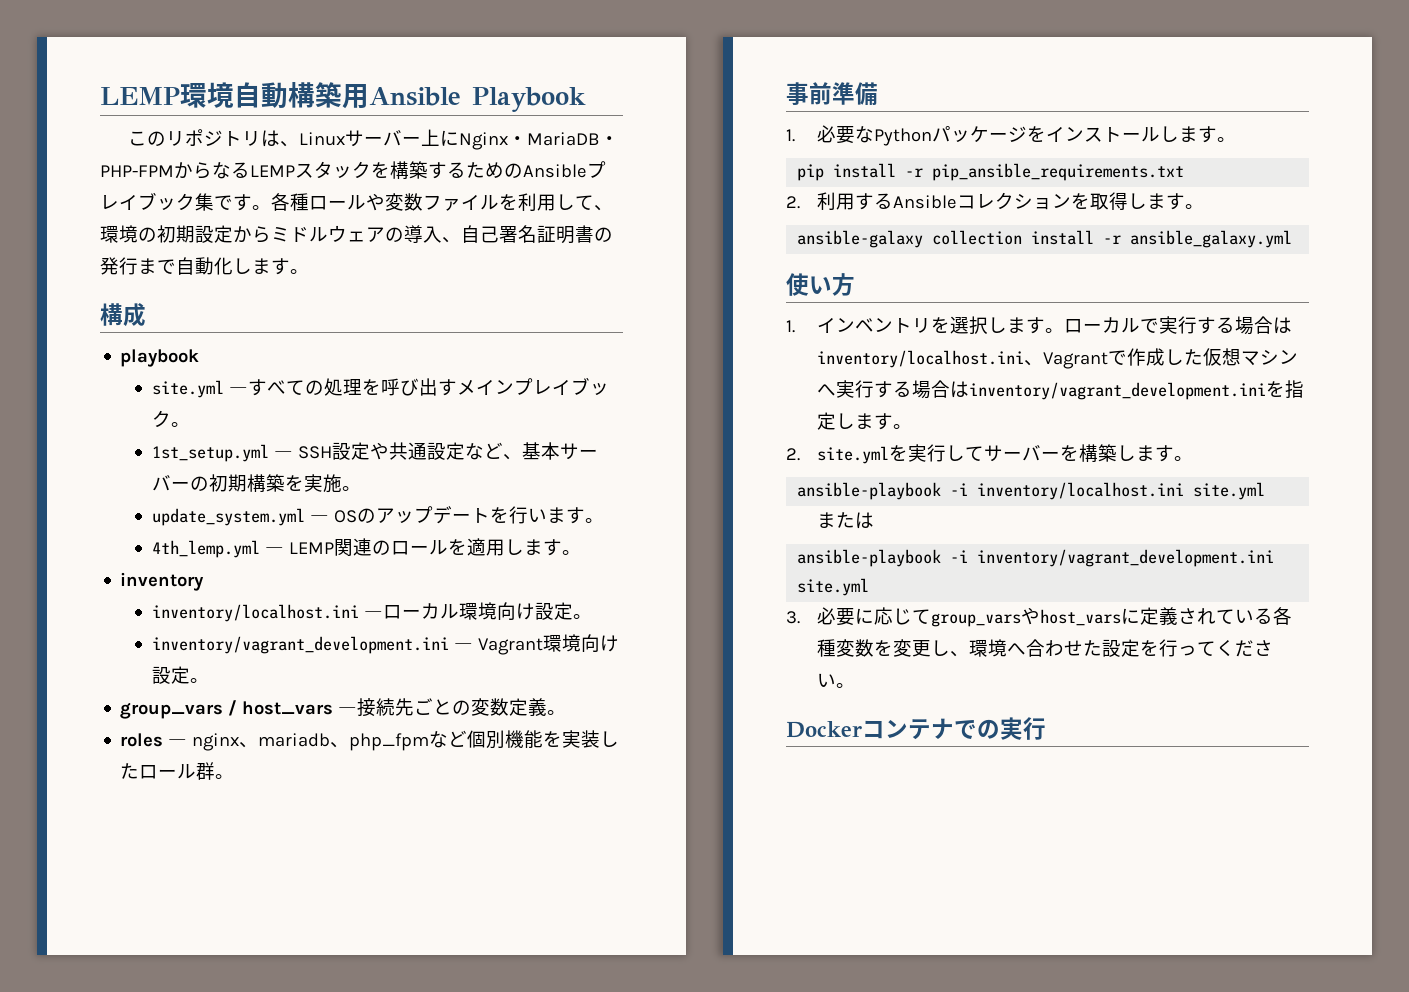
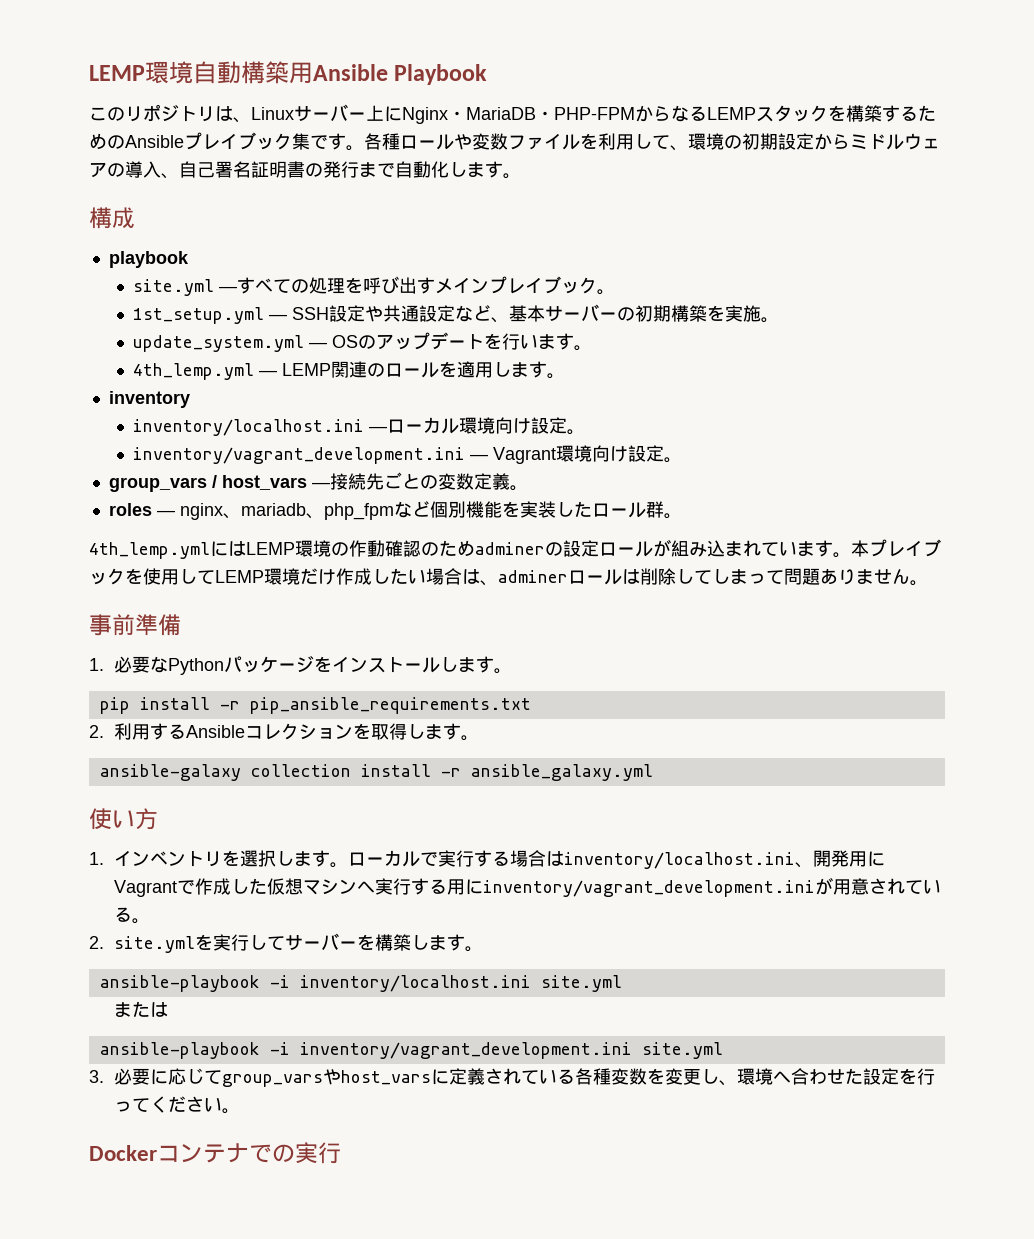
+ 4th_lemp.ymlにはLEMP環境の作動確認のためadminerの設定ロールが組み込まれています。本プレイブックを使用してLEMP環境だけ作成したい場合は、adminerロールは削除してしまって問題ありません。
- ローカルで実行する場合はinventory/localhost.ini、Vagrantで作成した仮想マシンへ実行する場合はinventory/vagrant_development.iniを指定します。
+ ローカルで実行する場合はinventory/localhost.ini、開発用にVagrantで作成した仮想マシンへ実行する用にinventory/vagrant_development.iniが用意されている。

